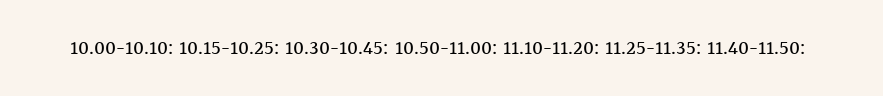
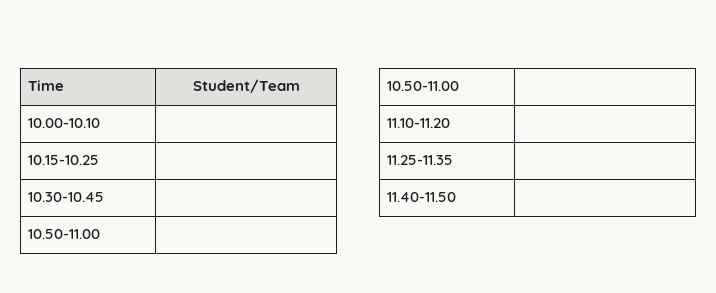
- 10.00-10.10: 10.15-10.25: 10.30-10.45: 10.50-11.00: 11.10-11.20: 11.25-11.35: 11.40-11.50:
+ Time | Student/Team
+ 10.00-10.10 |
+ 10.15-10.25 |
+ 10.30-10.45 |
+ 10.50-11.00 |
+ 10.50-11.00 |
+ 11.10-11.20 |
+ 11.25-11.35 |
+ 11.40-11.50 |

